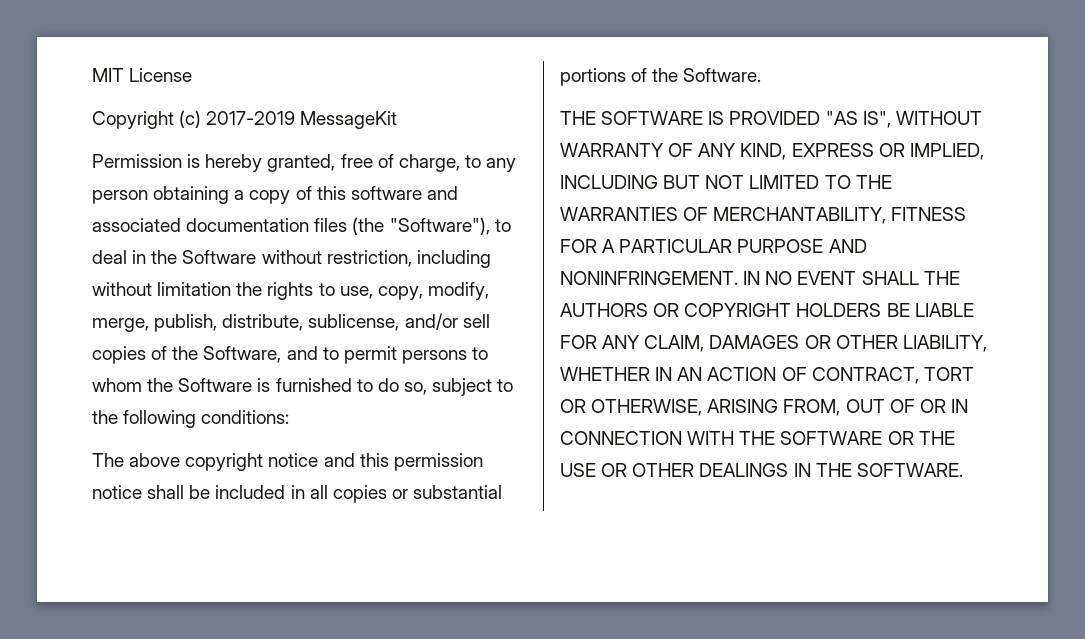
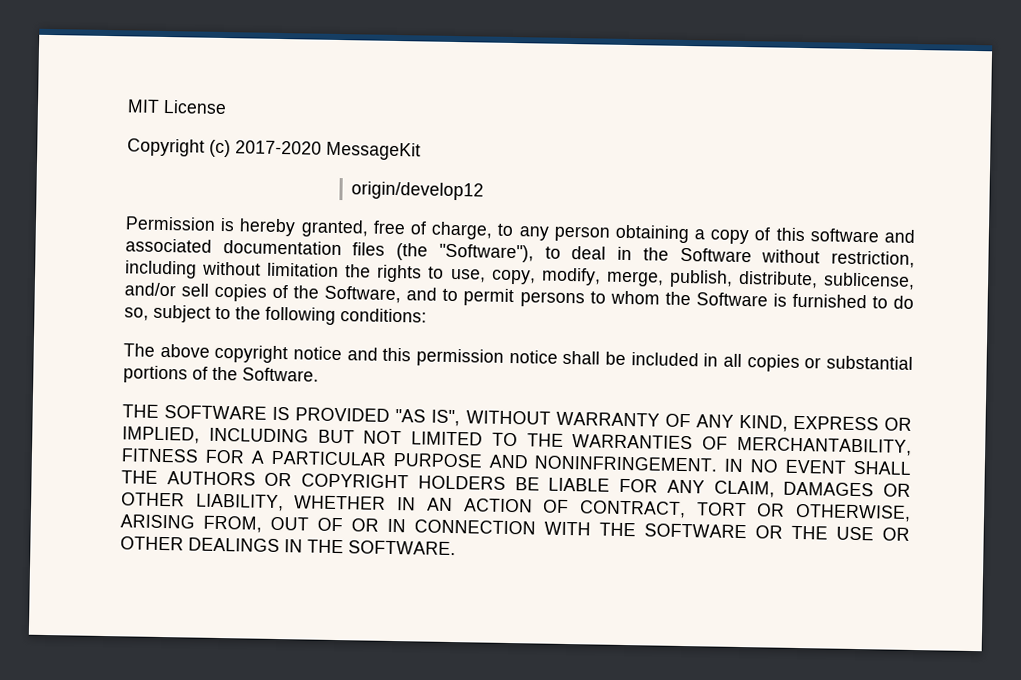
- Copyright (c) 2017-2019 MessageKit
+ Copyright (c) 2017-2020 MessageKit
+ origin/develop12

